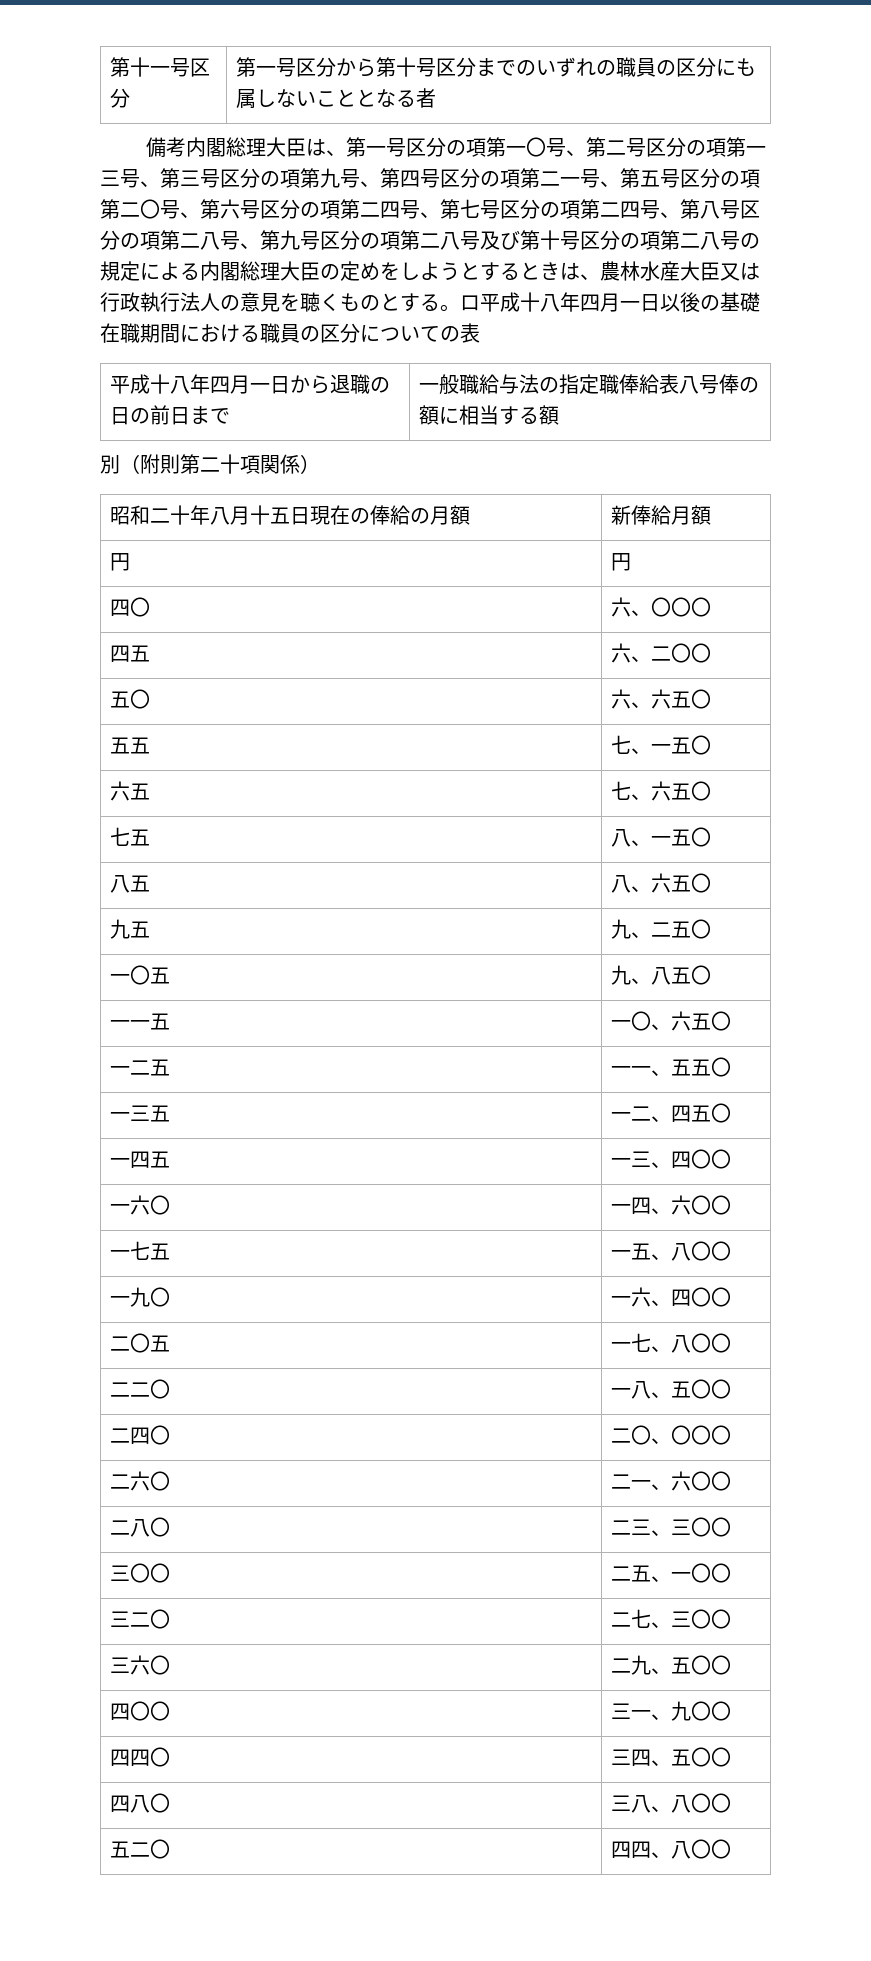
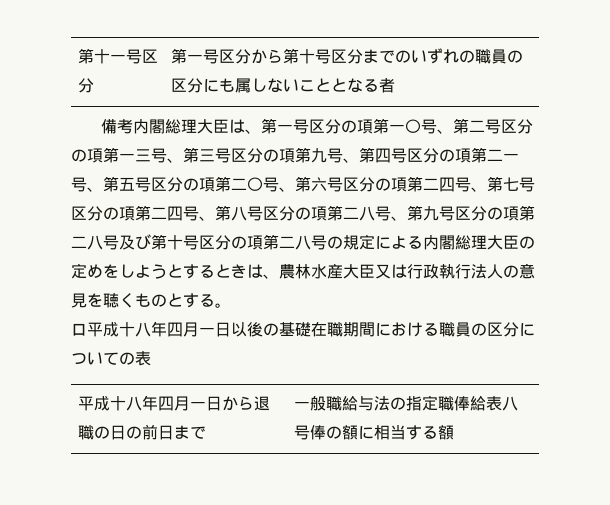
- 備考内閣総理大臣は、第一号区分の項第一〇号、第二号区分の項第一三号、第三号区分の項第九号、第四号区分の項第二一号、第五号区分の項第二〇号、第六号区分の項第二四号、第七号区分の項第二四号、第八号区分の項第二八号、第九号区分の項第二八号及び第十号区分の項第二八号の規定による内閣総理大臣の定めをしようとするときは、農林水産大臣又は行政執行法人の意見を聴くものとする。ロ平成十八年四月一日以後の基礎在職期間における職員の区分についての表
+ 備考内閣総理大臣は、第一号区分の項第一〇号、第二号区分の項第一三号、第三号区分の項第九号、第四号区分の項第二一号、第五号区分の項第二〇号、第六号区分の項第二四号、第七号区分の項第二四号、第八号区分の項第二八号、第九号区分の項第二八号及び第十号区分の項第二八号の規定による内閣総理大臣の定めをしようとするときは、農林水産大臣又は行政執行法人の意見を聴くものとする。
+ ロ平成十八年四月一日以後の基礎在職期間における職員の区分についての表
- 別（附則第二十項関係）
- 昭和二十年八月十五日現在の俸給の月額 | 新俸給月額
- 円 | 円
- 四〇 | 六、〇〇〇
- 四五 | 六、二〇〇
- 五〇 | 六、六五〇
- 五五 | 七、一五〇
- 六五 | 七、六五〇
- 七五 | 八、一五〇
- 八五 | 八、六五〇
- 九五 | 九、二五〇
- 一〇五 | 九、八五〇
- 一一五 | 一〇、六五〇
- 一二五 | 一一、五五〇
- 一三五 | 一二、四五〇
- 一四五 | 一三、四〇〇
- 一六〇 | 一四、六〇〇
- 一七五 | 一五、八〇〇
- 一九〇 | 一六、四〇〇
- 二〇五 | 一七、八〇〇
- 二二〇 | 一八、五〇〇
- 二四〇 | 二〇、〇〇〇
- 二六〇 | 二一、六〇〇
- 二八〇 | 二三、三〇〇
- 三〇〇 | 二五、一〇〇
- 三二〇 | 二七、三〇〇
- 三六〇 | 二九、五〇〇
- 四〇〇 | 三一、九〇〇
- 四四〇 | 三四、五〇〇
- 四八〇 | 三八、八〇〇
- 五二〇 | 四四、八〇〇

